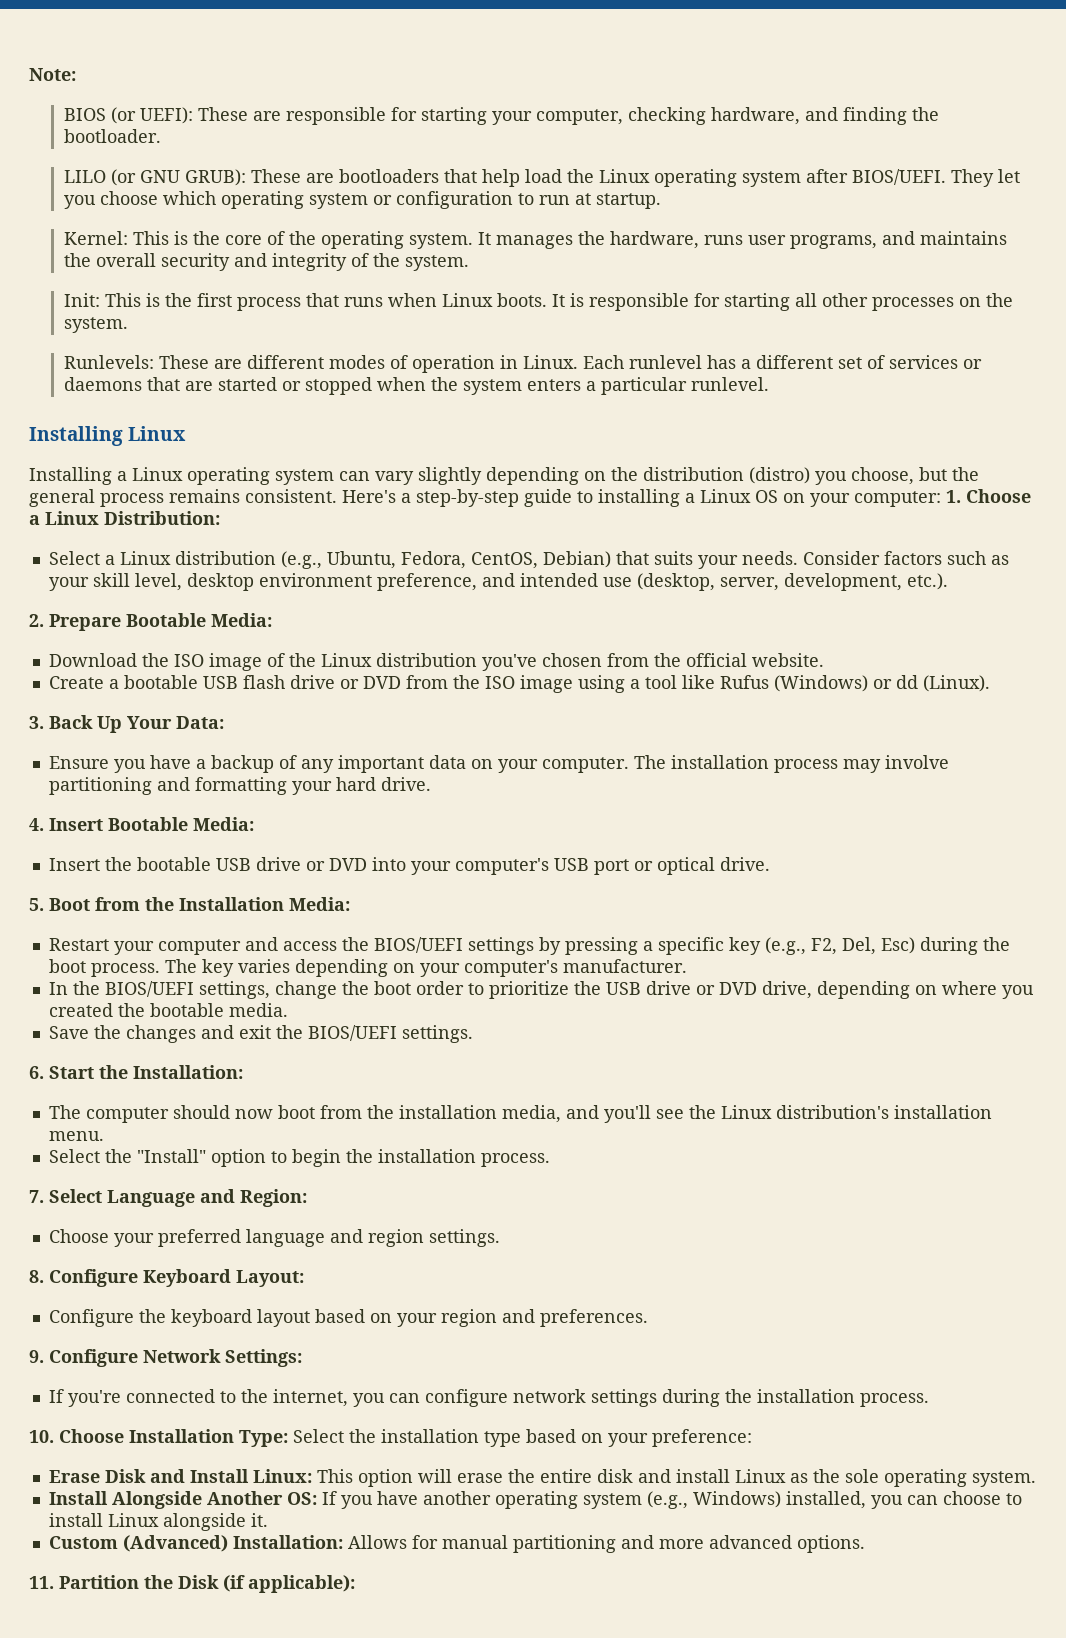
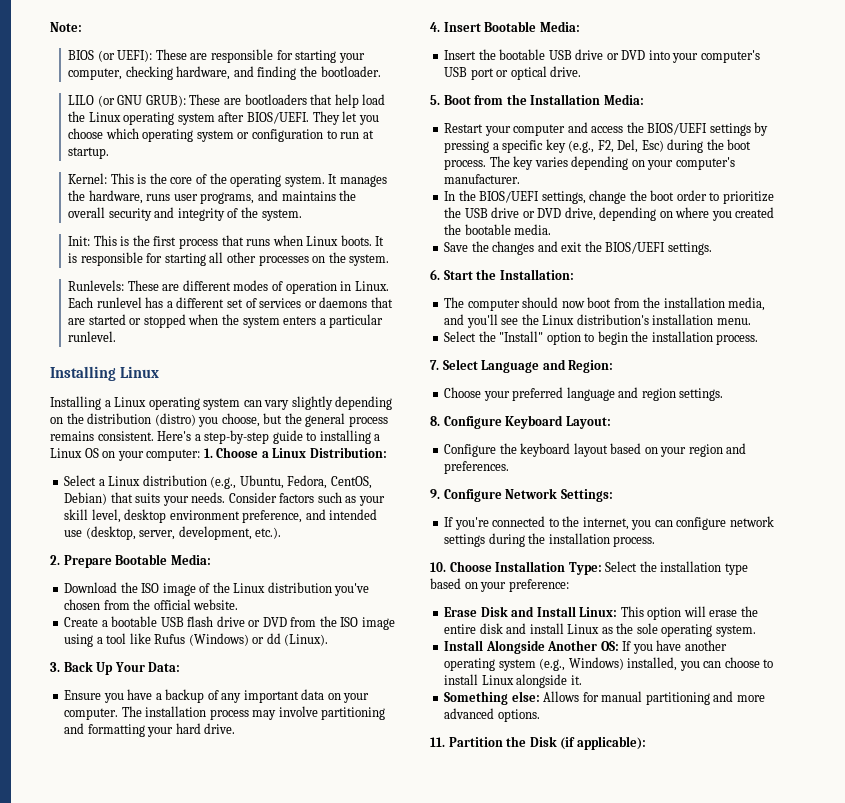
- Custom (Advanced) Installation: Allows for manual partitioning and more advanced options.
+ Something else: Allows for manual partitioning and more advanced options.

